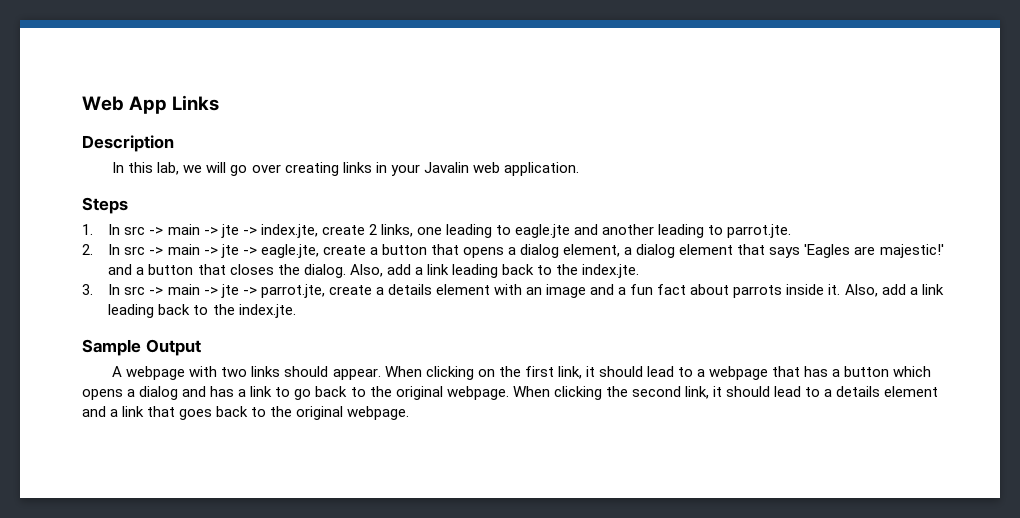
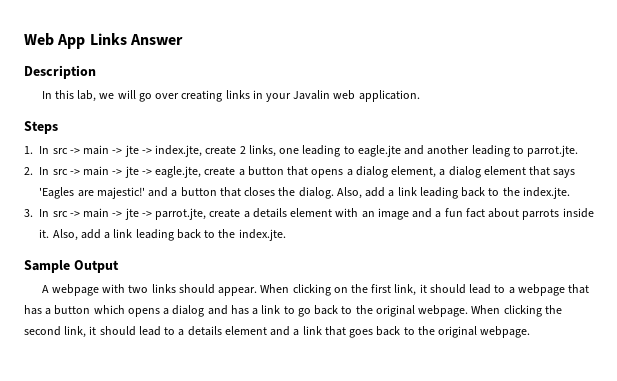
- Web App Links
+ Web App Links Answer

